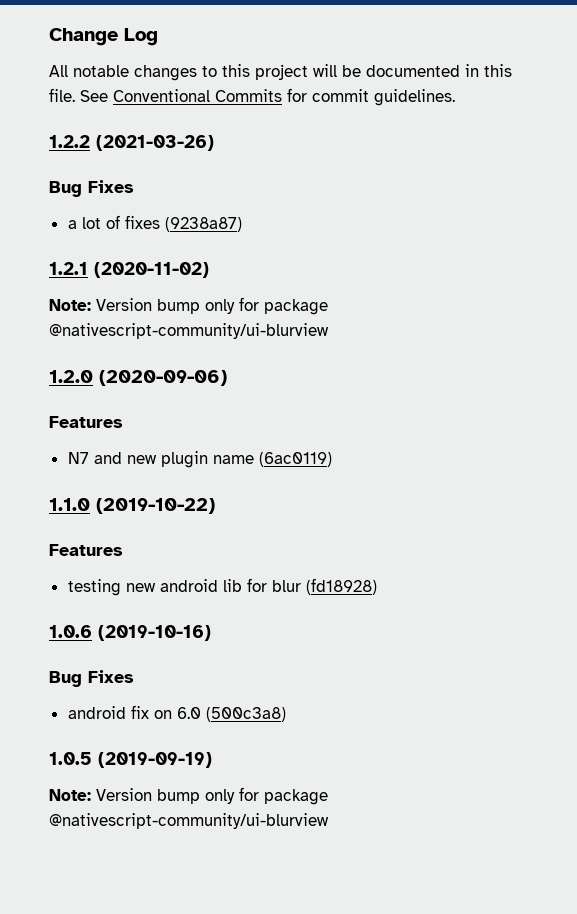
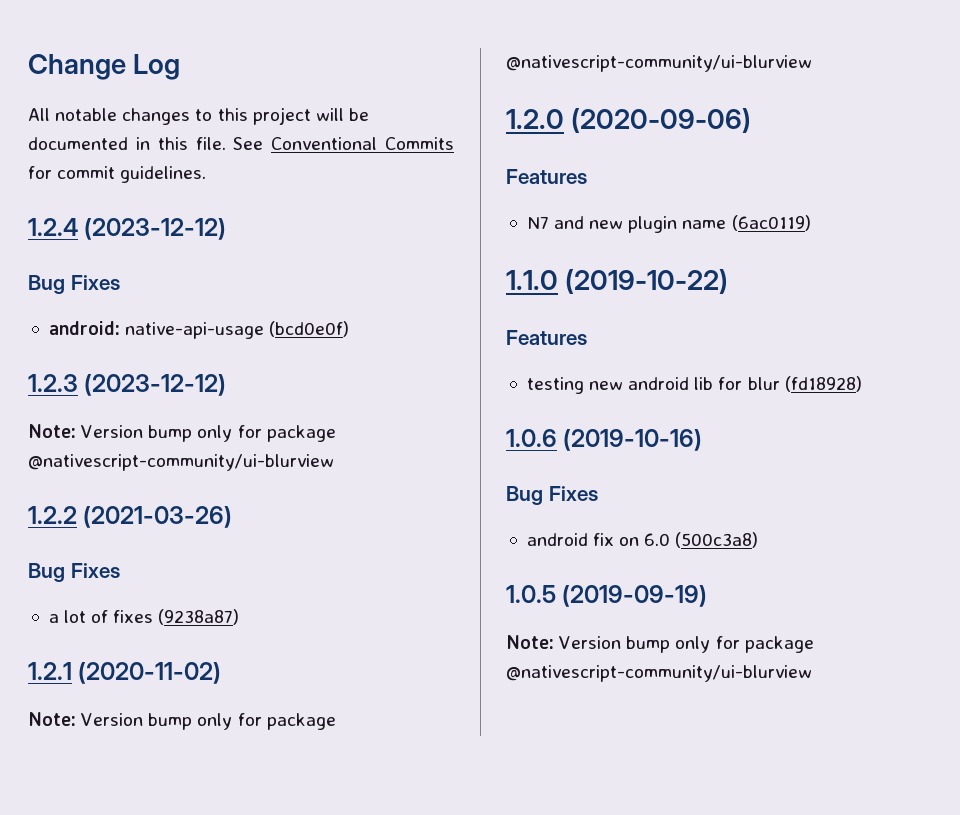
+ 1.2.4 (2023-12-12)
+ Bug Fixes
+ android: native-api-usage (bcd0e0f)
+ 1.2.3 (2023-12-12)
+ Note: Version bump only for package @nativescript-community/ui-blurview

